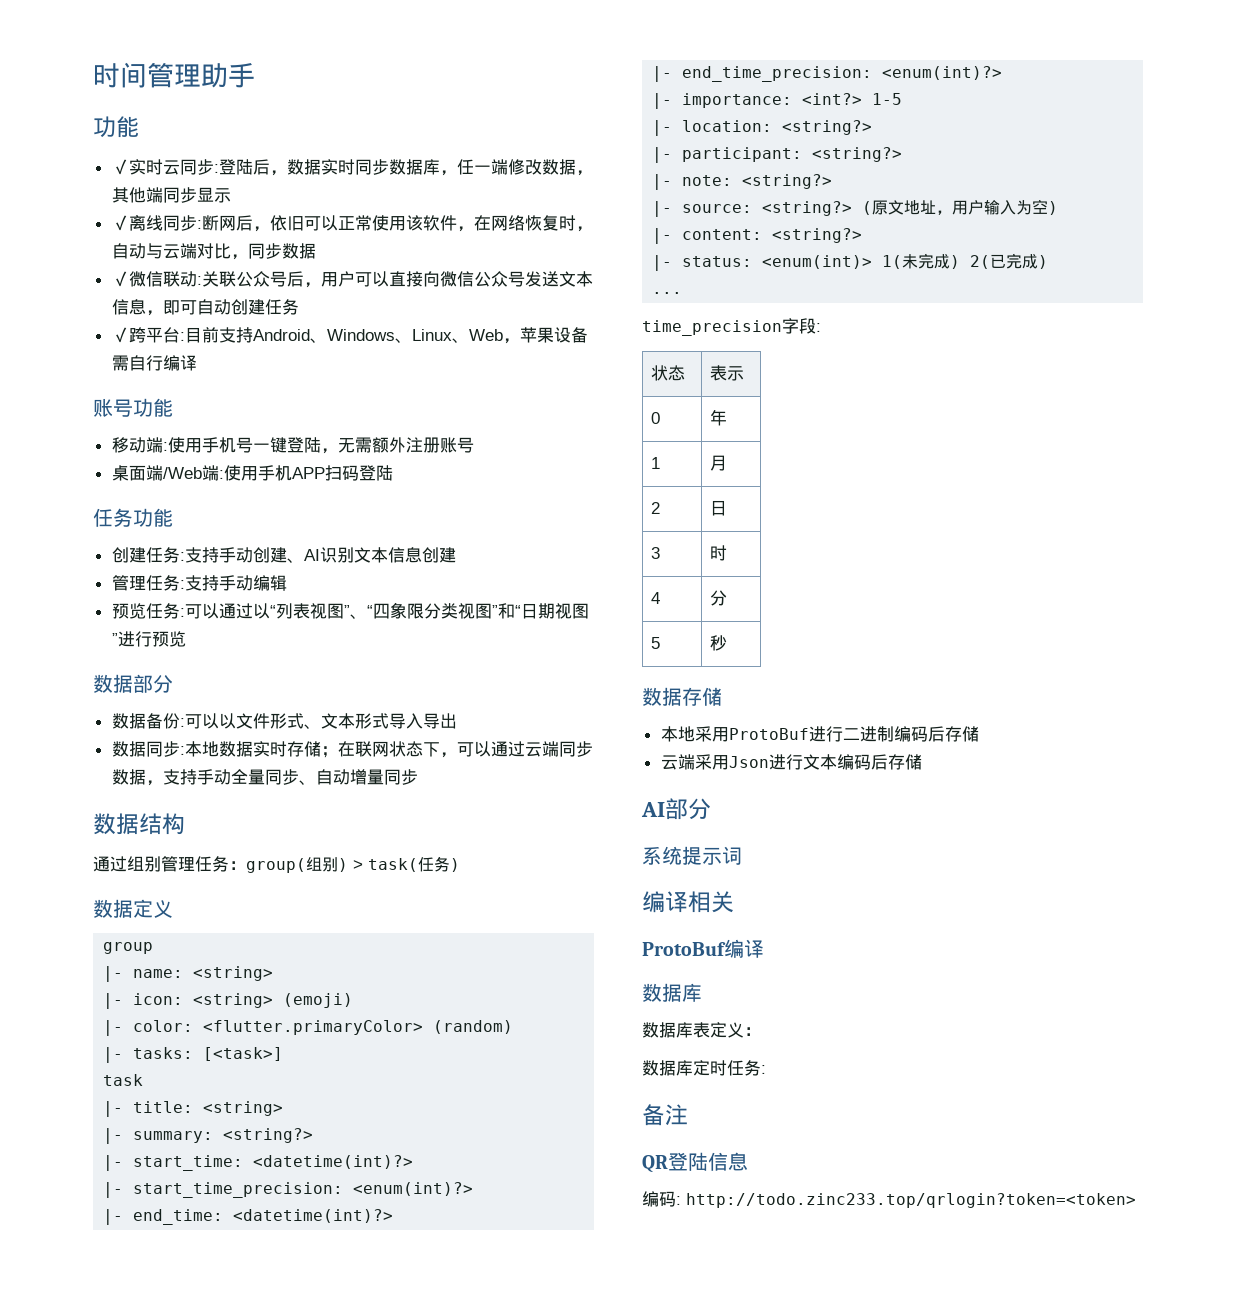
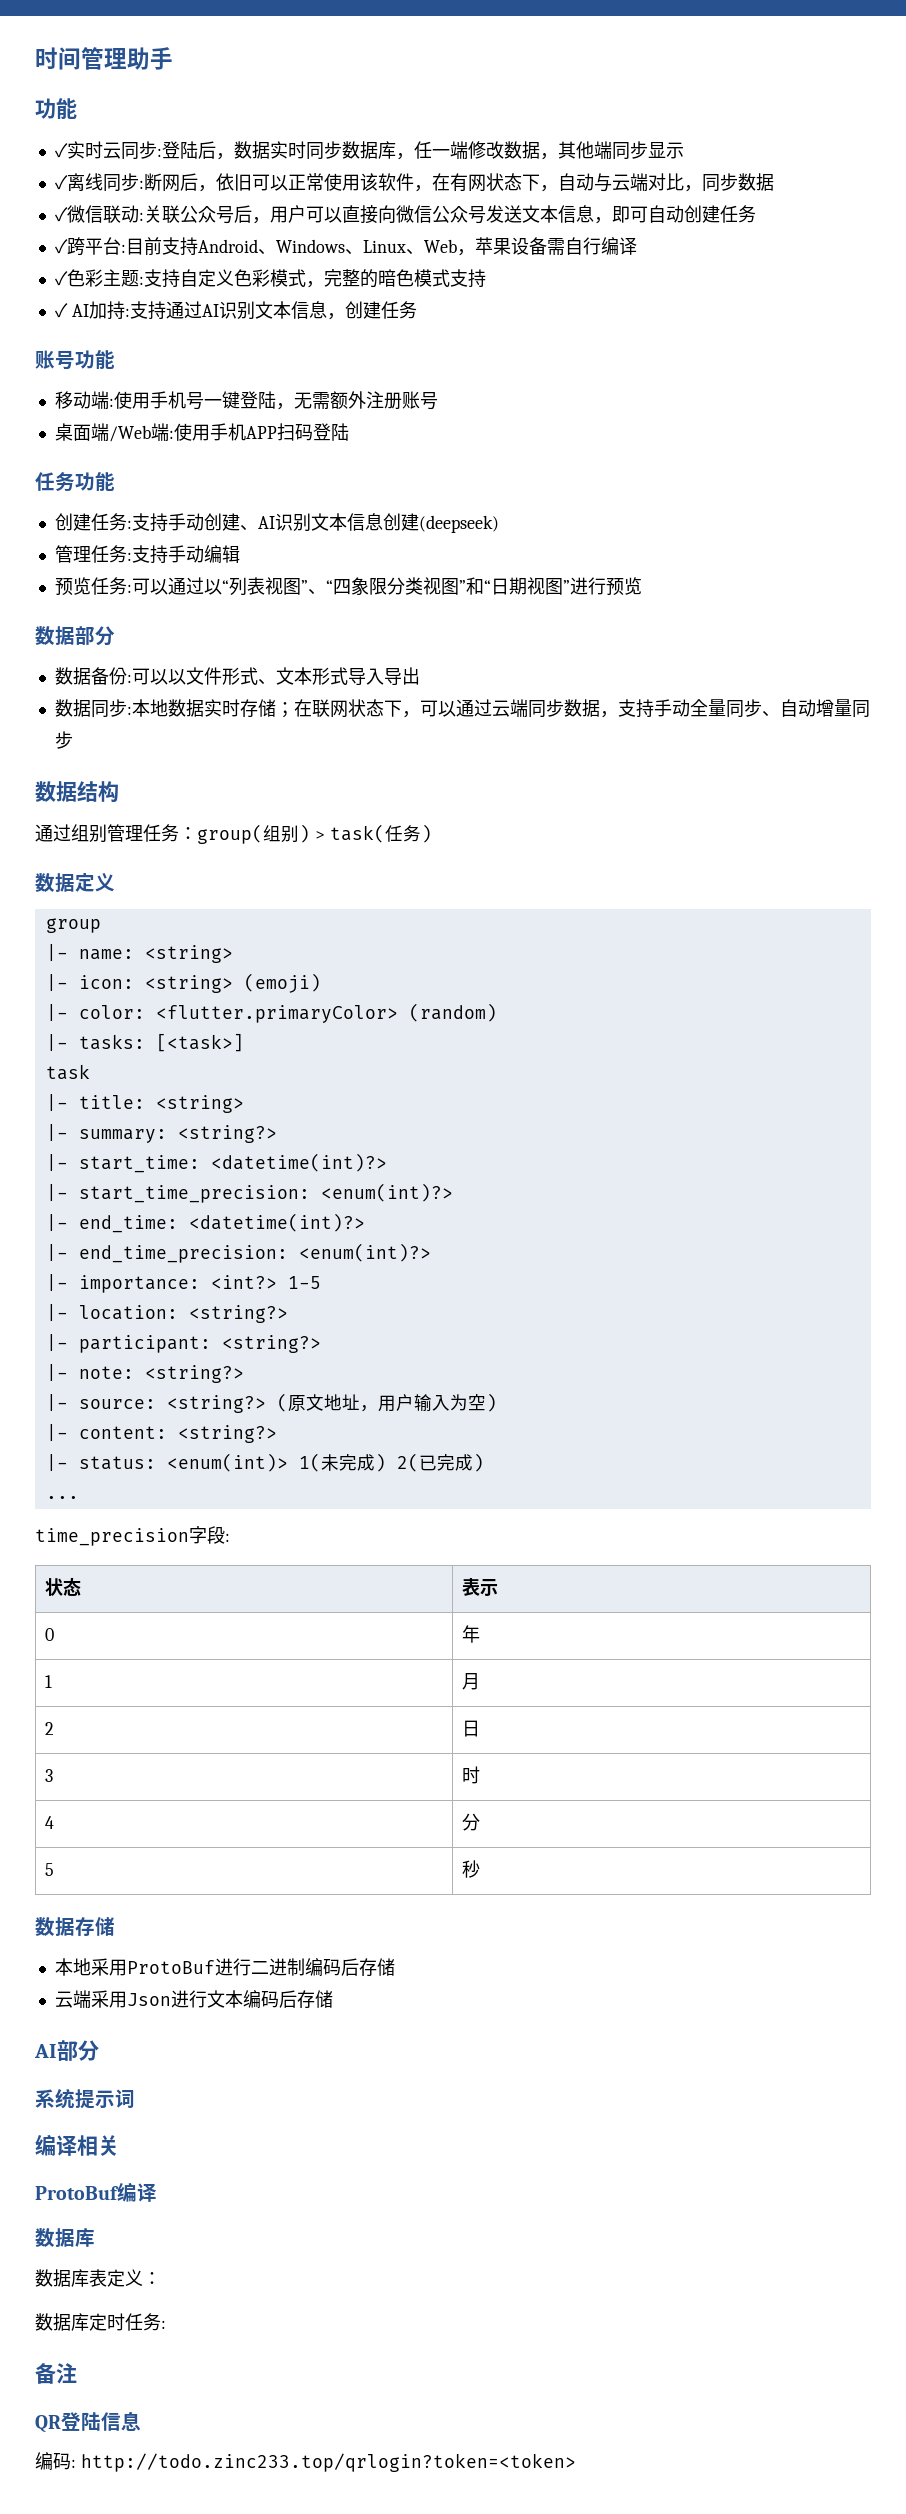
- ✓离线同步:断网后，依旧可以正常使用该软件，在网络恢复时，自动与云端对比，同步数据
+ ✓离线同步:断网后，依旧可以正常使用该软件，在有网状态下，自动与云端对比，同步数据
+ ✓色彩主题:支持自定义色彩模式，完整的暗色模式支持
+ ✓ AI加持:支持通过AI识别文本信息，创建任务
- 创建任务:支持手动创建、AI识别文本信息创建
+ 创建任务:支持手动创建、AI识别文本信息创建(deepseek)

